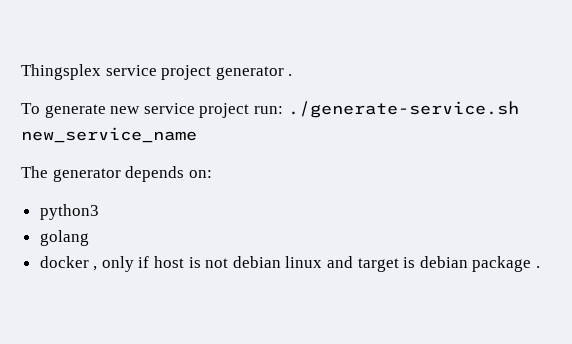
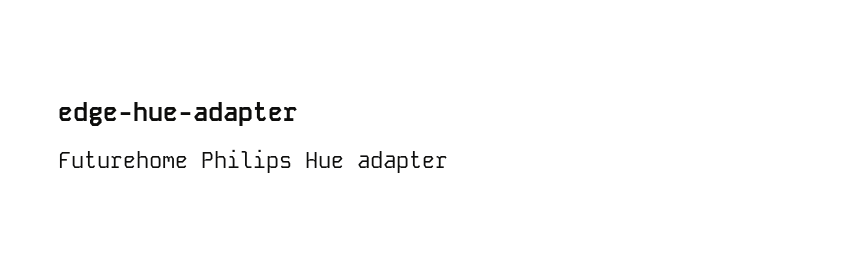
- Thingsplex service project generator .
- To generate new service project run: ./generate-service.sh new_service_name
- The generator depends on:
- python3
- golang
- docker , only if host is not debian linux and target is debian package .
+ edge-hue-adapter
+ Futurehome Philips Hue adapter

